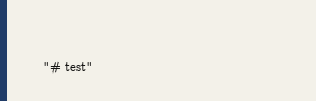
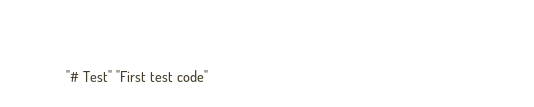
- "# test"
+ "# Test" "First test code"

